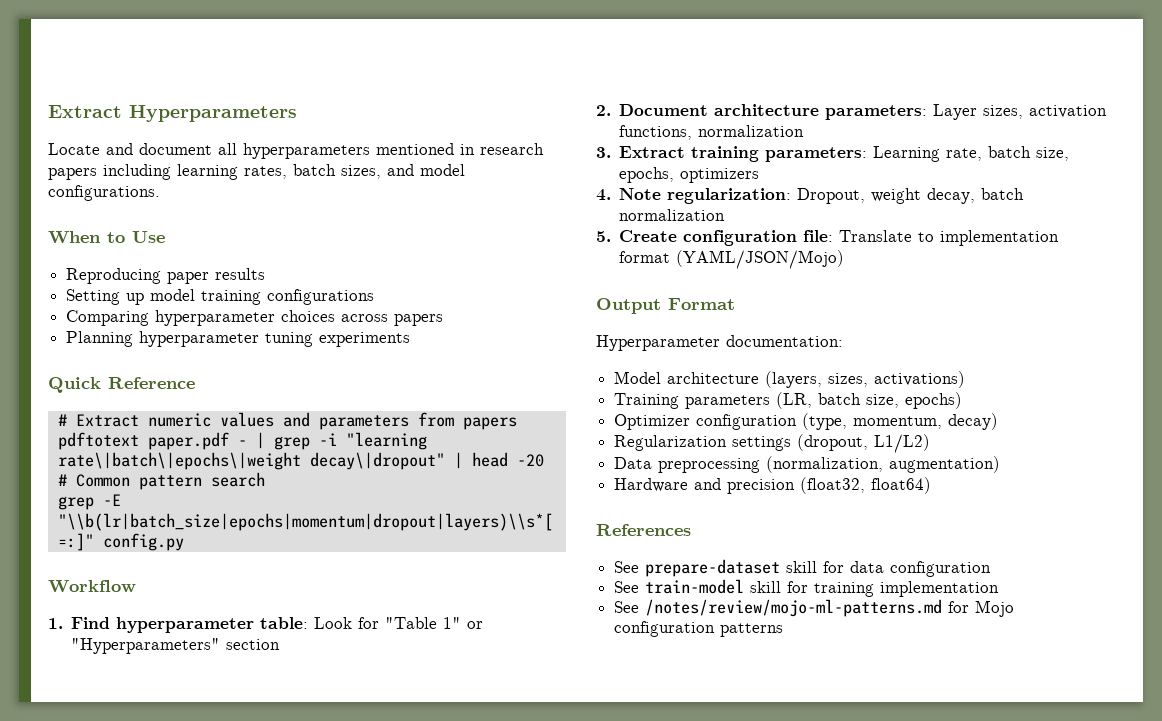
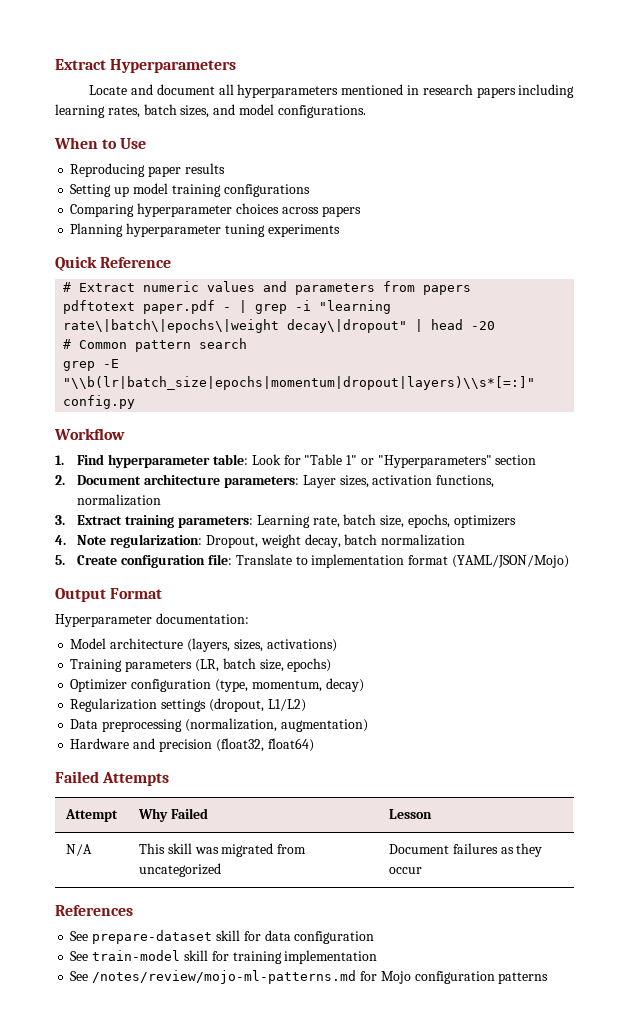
+ Failed Attempts
+ Attempt | Why Failed | Lesson
+ N/A | This skill was migrated from uncategorized | Document failures as they occur

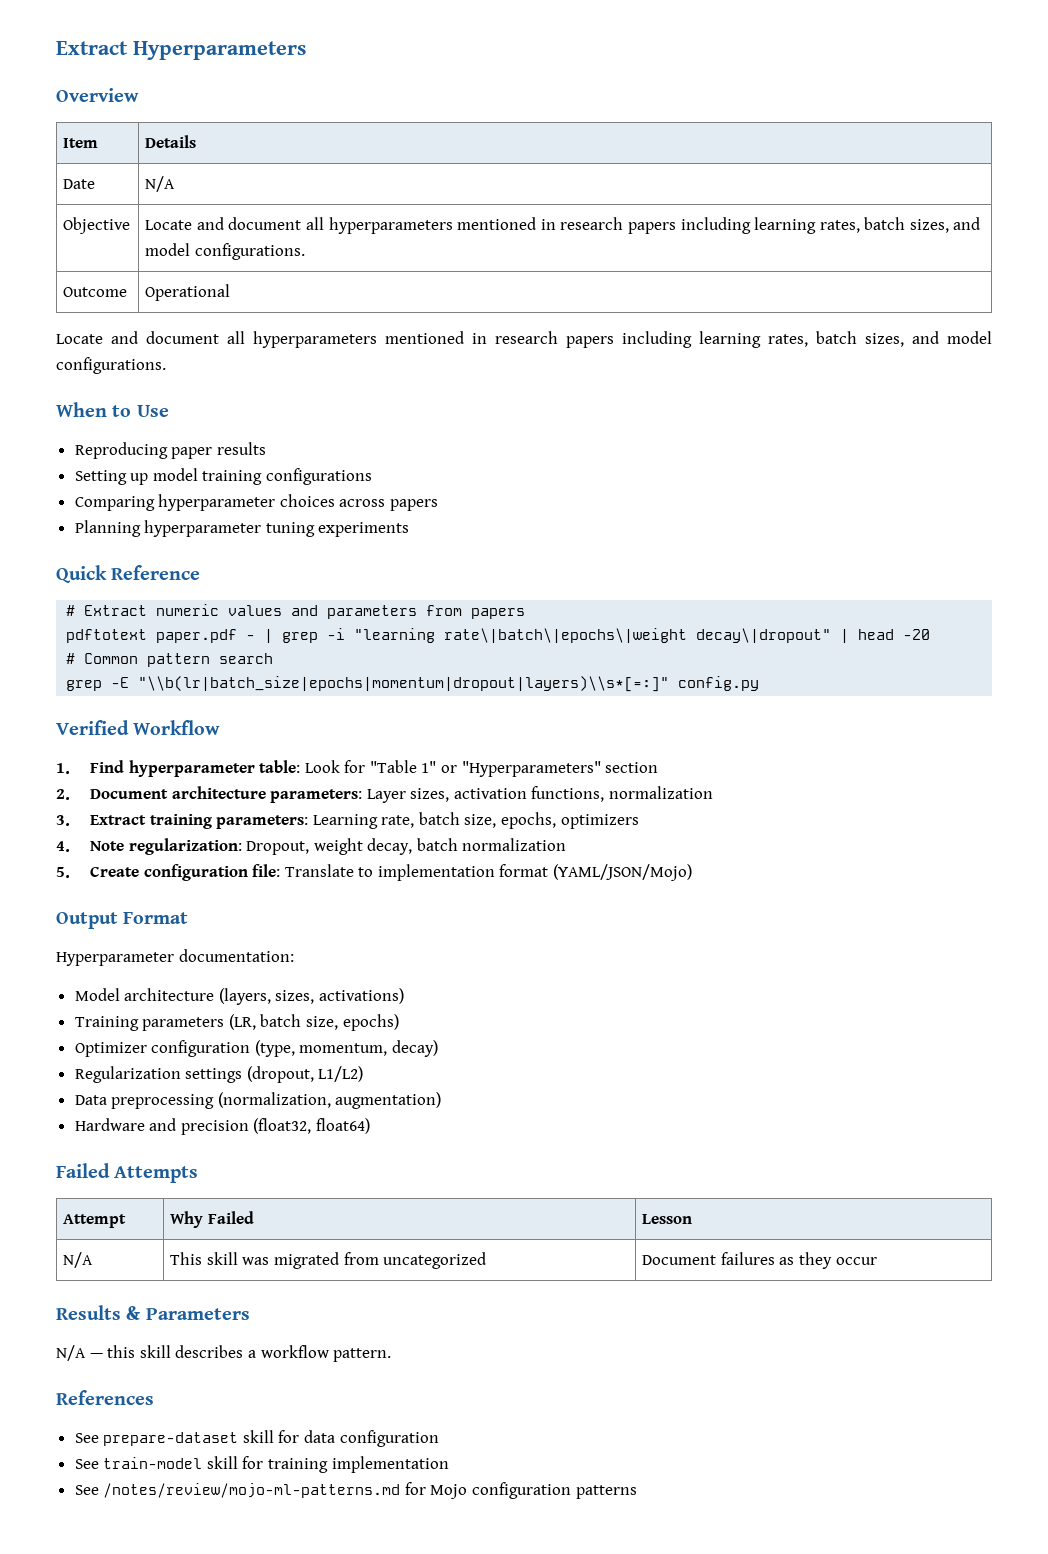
+ Overview
+ Item | Details
+ Date | N/A
+ Objective | Locate and document all hyperparameters mentioned in research papers including learning rates, batch sizes, and model configurations.
+ Outcome | Operational
- Workflow
+ Verified Workflow
+ Results & Parameters
+ N/A — this skill describes a workflow pattern.

